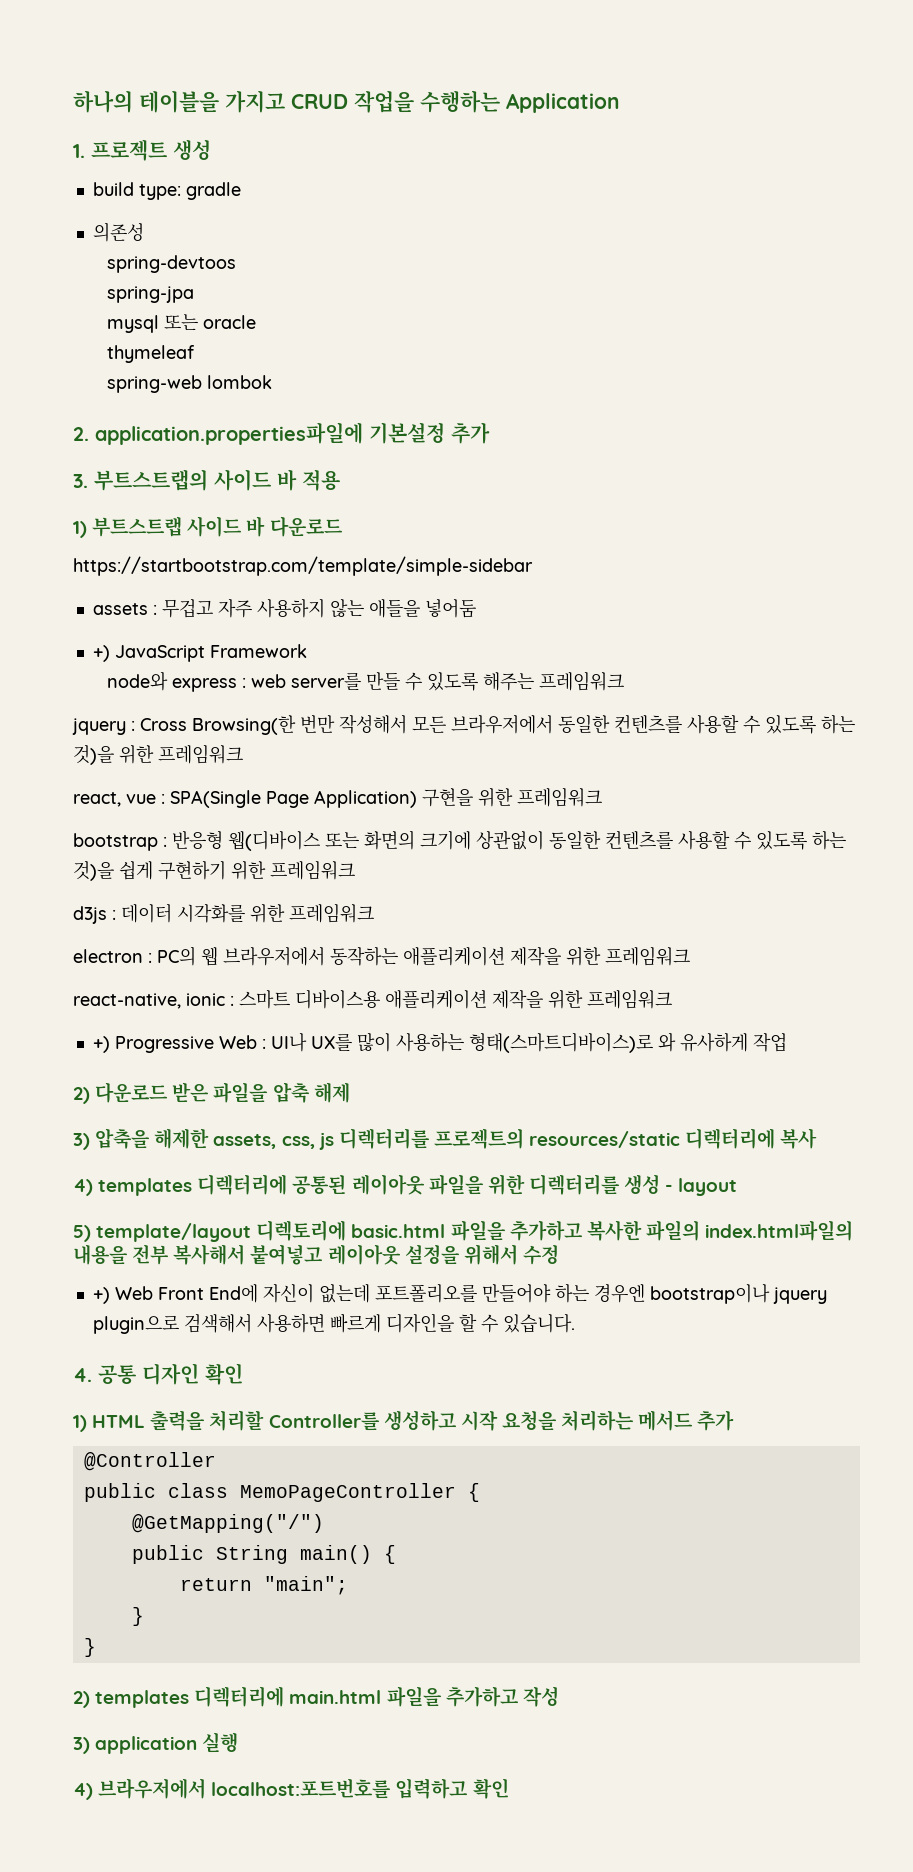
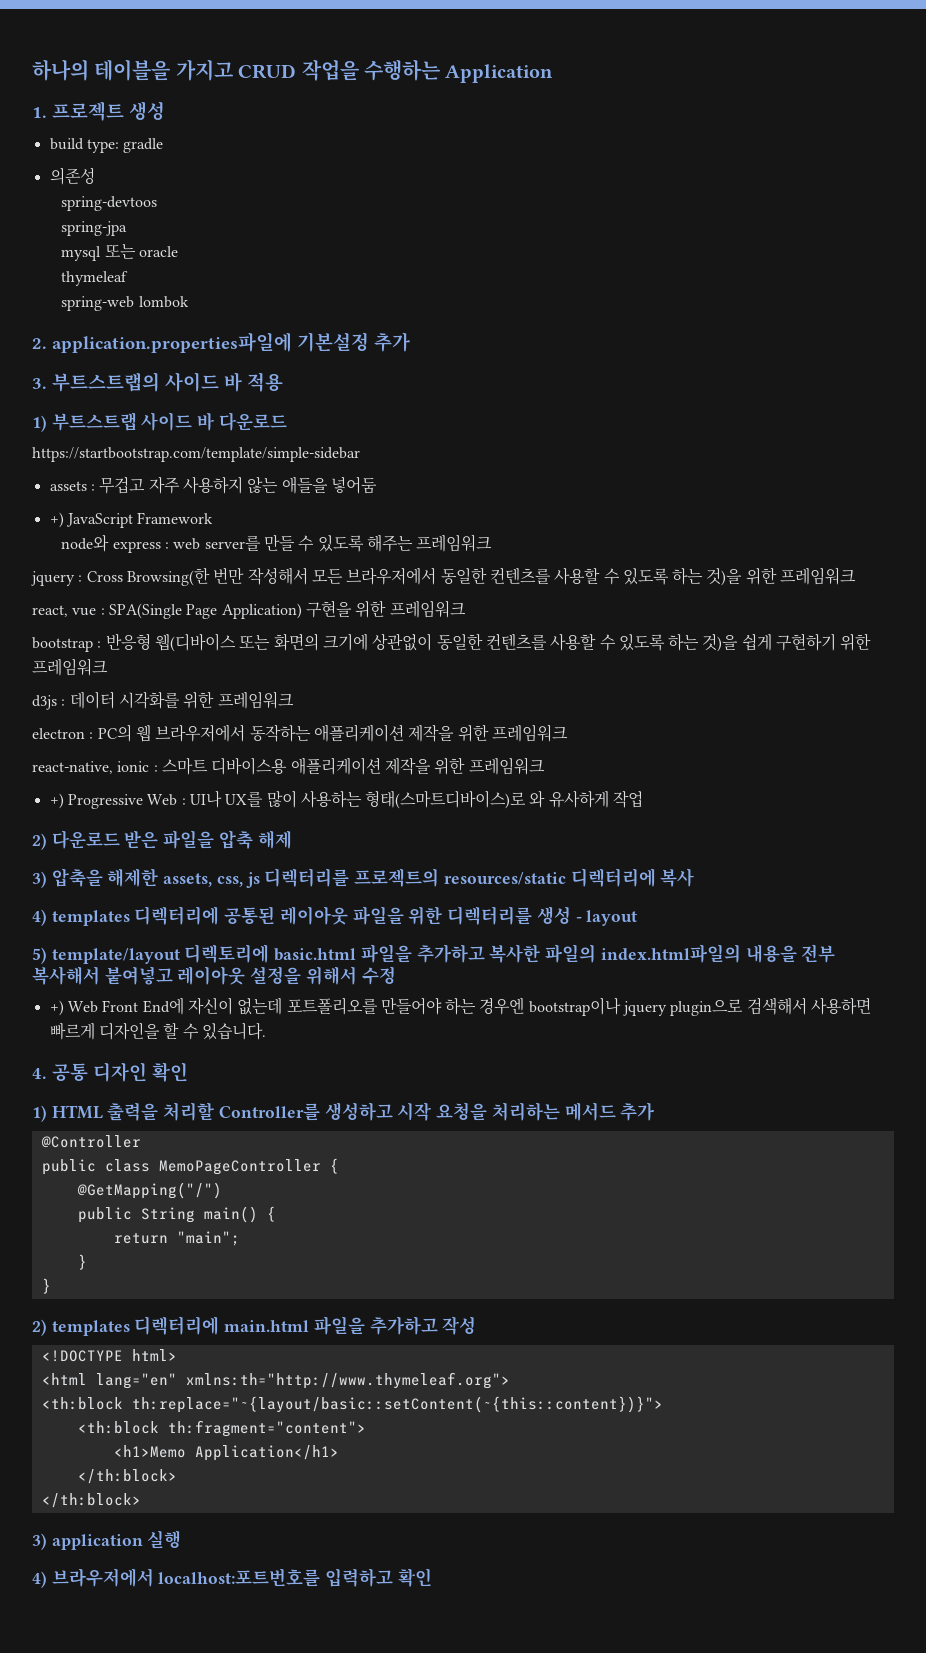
+ <!DOCTYPE html>
+ <html lang="en" xmlns:th="http://www.thymeleaf.org">
+ <th:block th:replace="~{layout/basic::setContent(~{this::content})}">
+ <th:block th:fragment="content">
+ <h1>Memo Application</h1>
+ </th:block>
+ </th:block>

